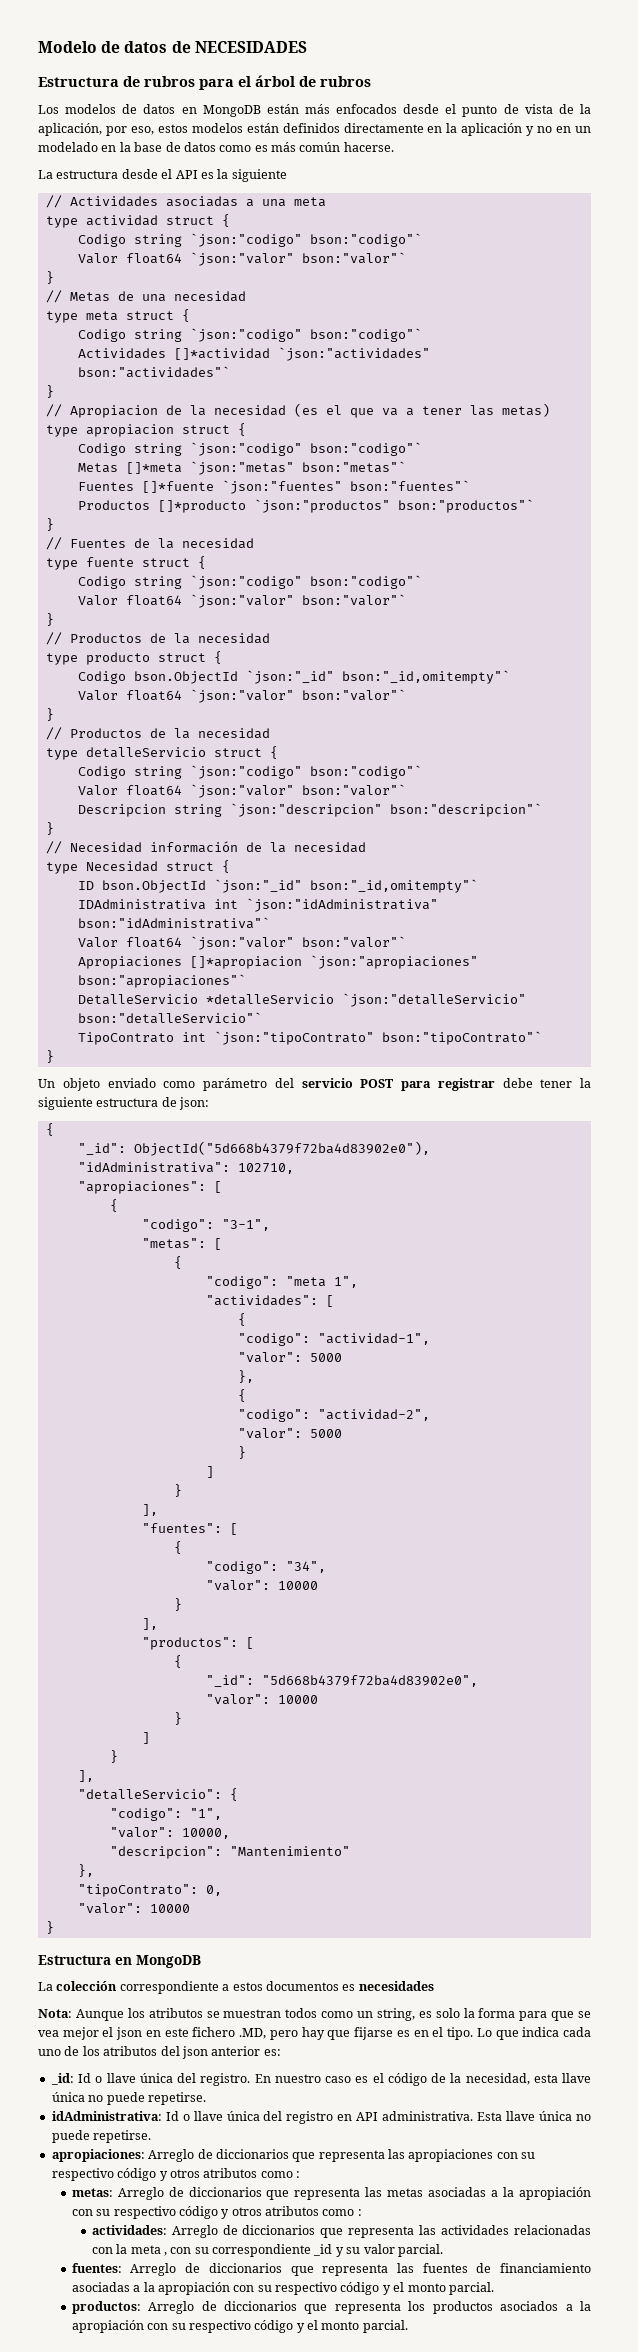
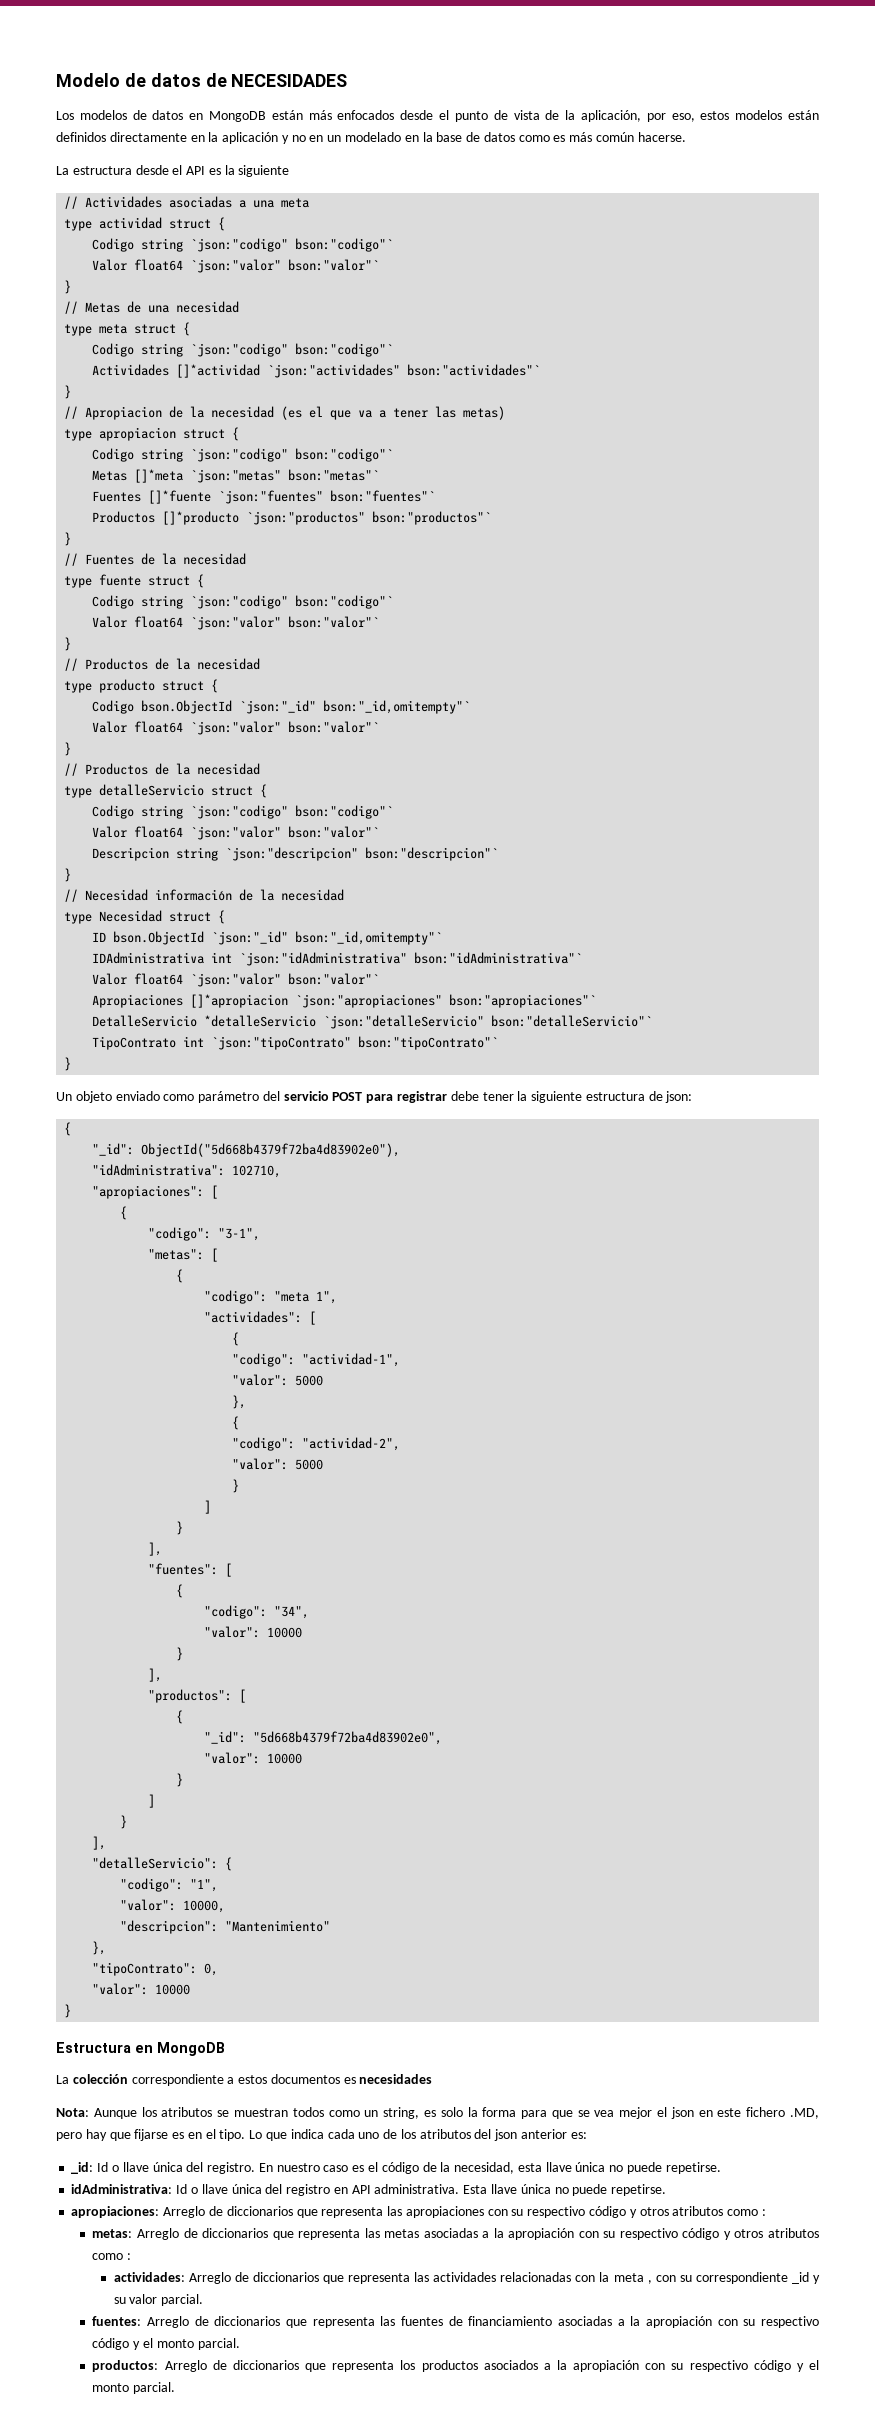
- Estructura de rubros para el árbol de rubros

